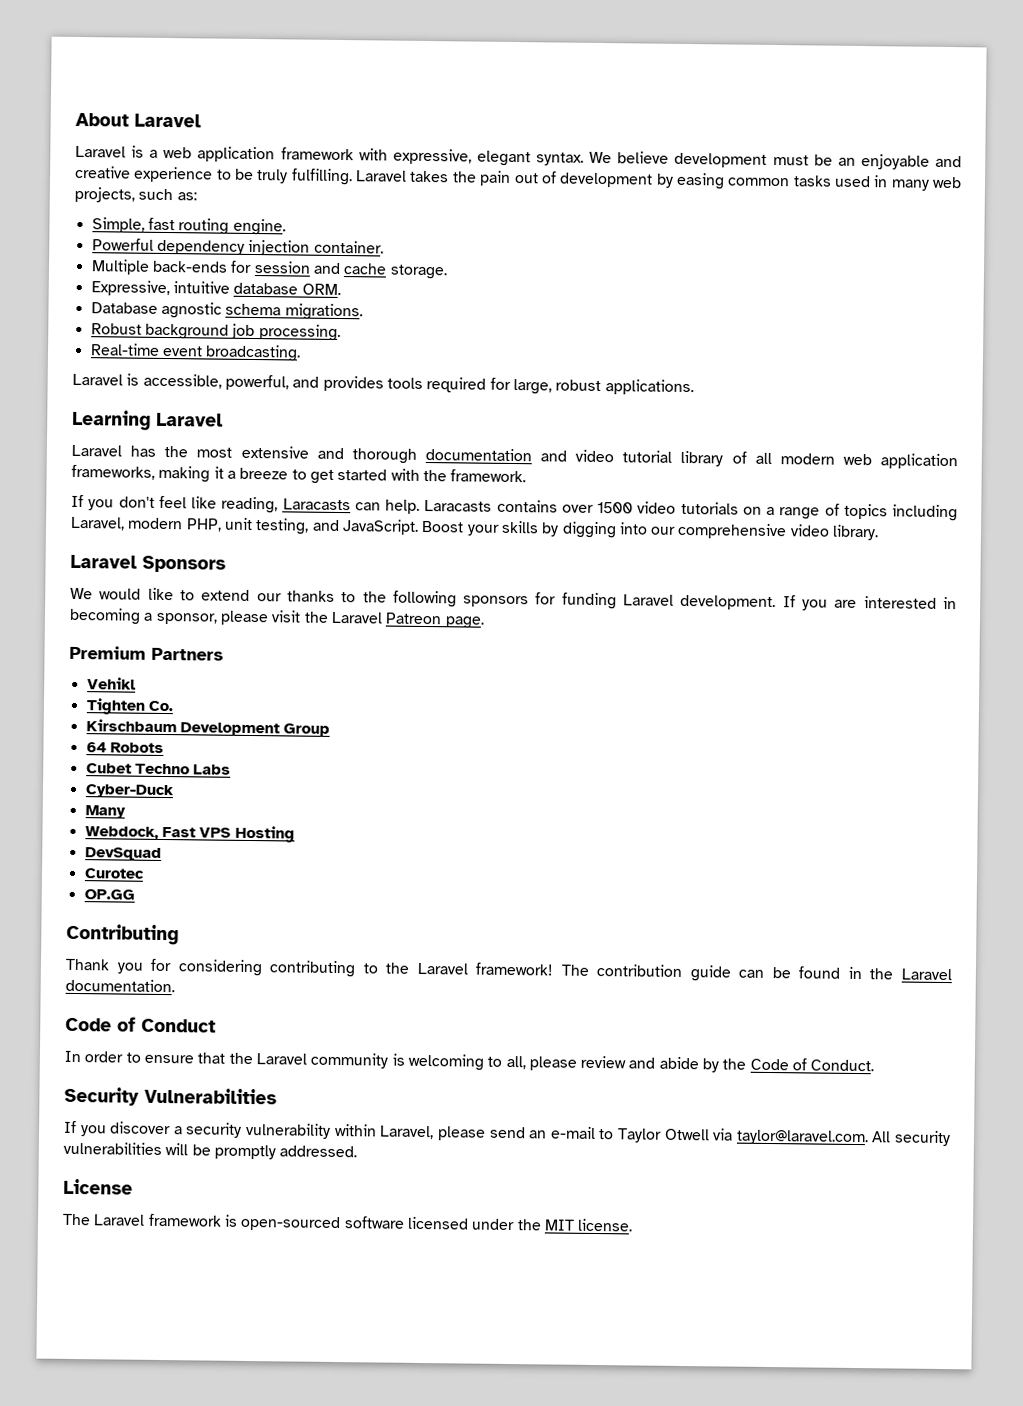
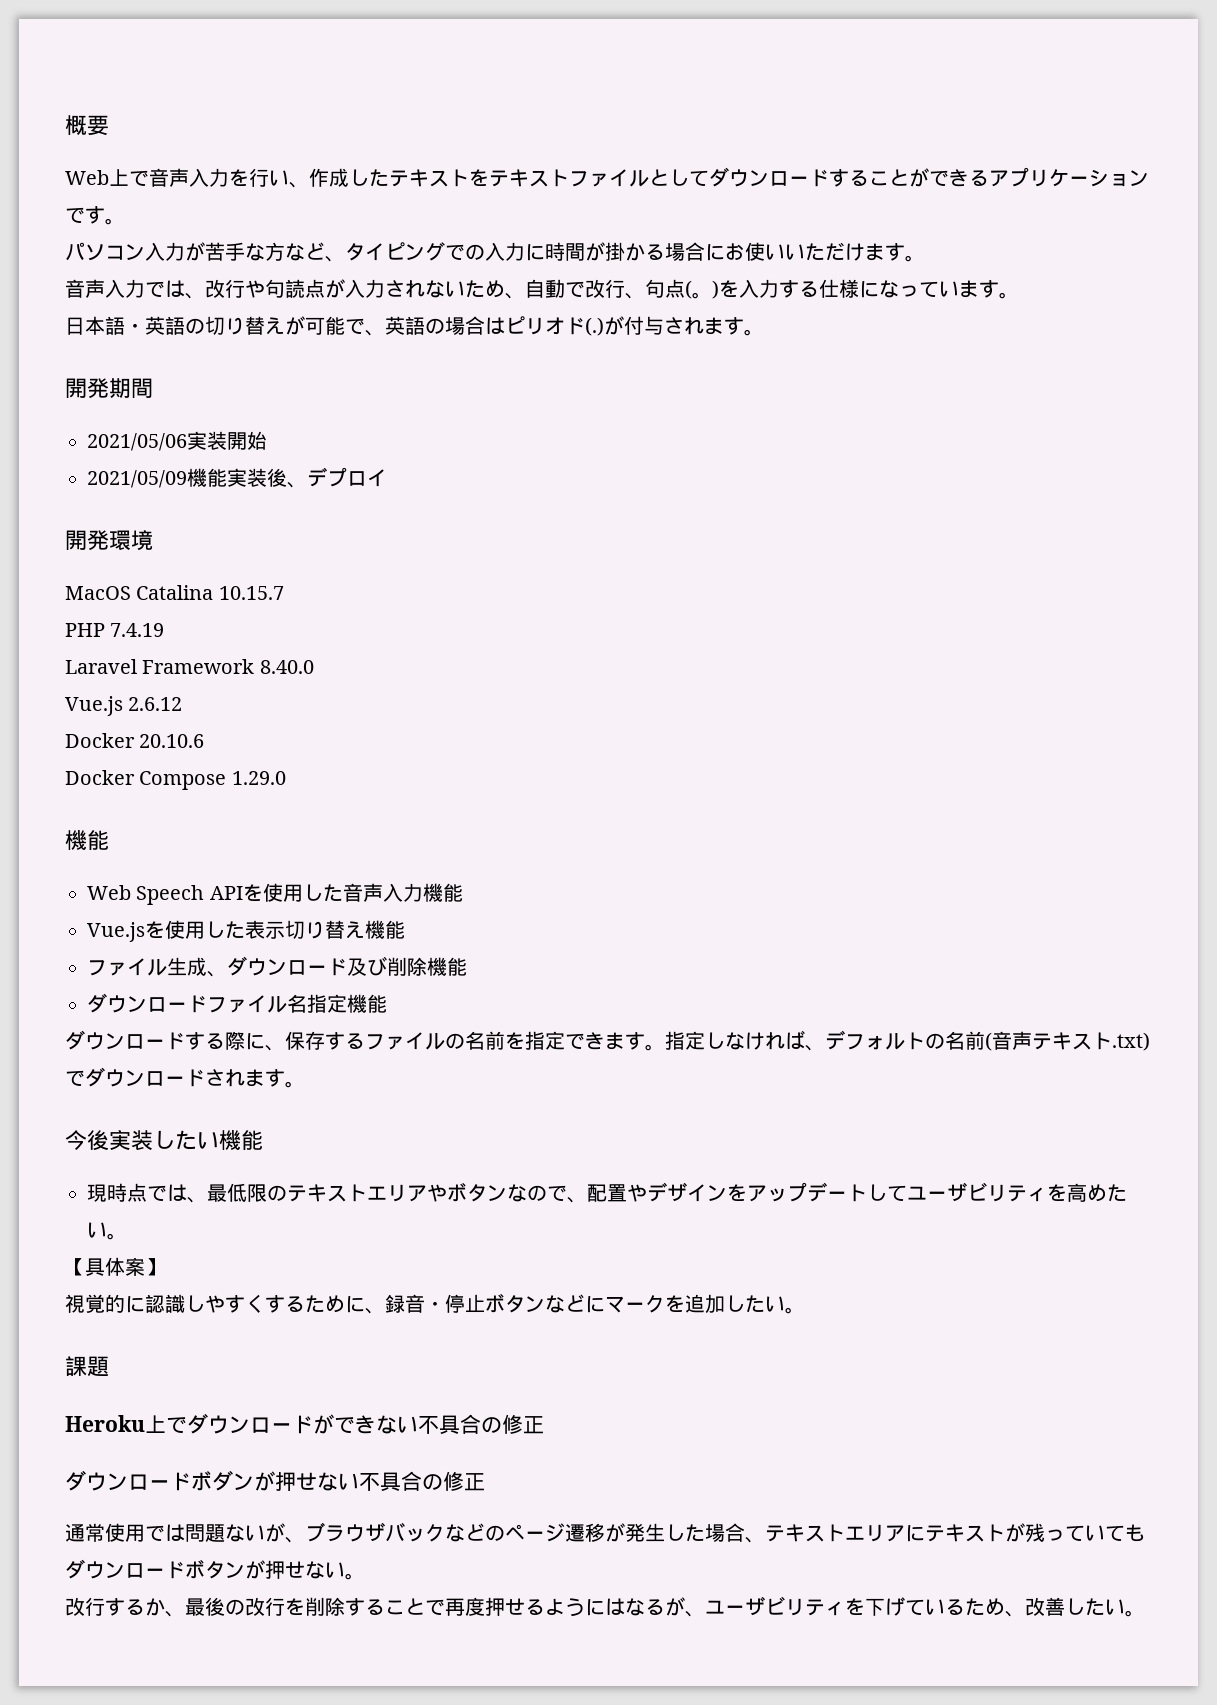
- About Laravel
- Laravel is a web application framework with expressive, elegant syntax. We believe development must be an enjoyable and creative experience to be truly fulfilling. Laravel takes the pain out of development by easing common tasks used in many web projects, such as:
- Simple, fast routing engine.
- Powerful dependency injection container.
- Multiple back-ends for session and cache storage.
- Expressive, intuitive database ORM.
- Database agnostic schema migrations.
- Robust background job processing.
- Real-time event broadcasting.
- Laravel is accessible, powerful, and provides tools required for large, robust applications.
- Learning Laravel
- Laravel has the most extensive and thorough documentation and video tutorial library of all modern web application frameworks, making it a breeze to get started with the framework.
- If you don't feel like reading, Laracasts can help. Laracasts contains over 1500 video tutorials on a range of topics including Laravel, modern PHP, unit testing, and JavaScript. Boost your skills by digging into our comprehensive video library.
- Laravel Sponsors
- We would like to extend our thanks to the following sponsors for funding Laravel development. If you are interested in becoming a sponsor, please visit the Laravel Patreon page.
- Premium Partners
- Vehikl
- Tighten Co.
- Kirschbaum Development Group
- 64 Robots
- Cubet Techno Labs
- Cyber-Duck
- Many
- Webdock, Fast VPS Hosting
- DevSquad
- Curotec
- OP.GG
- Contributing
- Thank you for considering contributing to the Laravel framework! The contribution guide can be found in the Laravel documentation.
- Code of Conduct
- In order to ensure that the Laravel community is welcoming to all, please review and abide by the Code of Conduct.
- Security Vulnerabilities
- If you discover a security vulnerability within Laravel, please send an e-mail to Taylor Otwell via taylor@laravel.com. All security vulnerabilities will be promptly addressed.
- License
- The Laravel framework is open-sourced software licensed under the MIT license.
+ 概要
+ Web上で音声入力を行い、作成したテキストをテキストファイルとしてダウンロードすることができるアプリケーションです。
+ パソコン入力が苦手な方など、タイピングでの入力に時間が掛かる場合にお使いいただけます。
+ 音声入力では、改行や句読点が入力されないため、自動で改行、句点(。)を入力する仕様になっています。
+ 日本語・英語の切り替えが可能で、英語の場合はピリオド(.)が付与されます。
+ 開発期間
+ 2021/05/06実装開始
+ 2021/05/09機能実装後、デプロイ
+ 開発環境
+ MacOS Catalina 10.15.7
+ PHP 7.4.19
+ Laravel Framework 8.40.0
+ Vue.js 2.6.12
+ Docker 20.10.6
+ Docker Compose 1.29.0
+ 機能
+ Web Speech APIを使用した音声入力機能
+ Vue.jsを使用した表示切り替え機能
+ ファイル生成、ダウンロード及び削除機能
+ ダウンロードファイル名指定機能
+ ダウンロードする際に、保存するファイルの名前を指定できます。指定しなければ、デフォルトの名前(音声テキスト.txt)でダウンロードされます。
+ 今後実装したい機能
+ 現時点では、最低限のテキストエリアやボタンなので、配置やデザインをアップデートしてユーザビリティを高めたい。
+ 【具体案】
+ 視覚的に認識しやすくするために、録音・停止ボタンなどにマークを追加したい。
+ 課題
+ Heroku上でダウンロードができない不具合の修正
+ ダウンロードボダンが押せない不具合の修正
+ 通常使用では問題ないが、ブラウザバックなどのページ遷移が発生した場合、テキストエリアにテキストが残っていてもダウンロードボタンが押せない。
+ 改行するか、最後の改行を削除することで再度押せるようにはなるが、ユーザビリティを下げているため、改善したい。

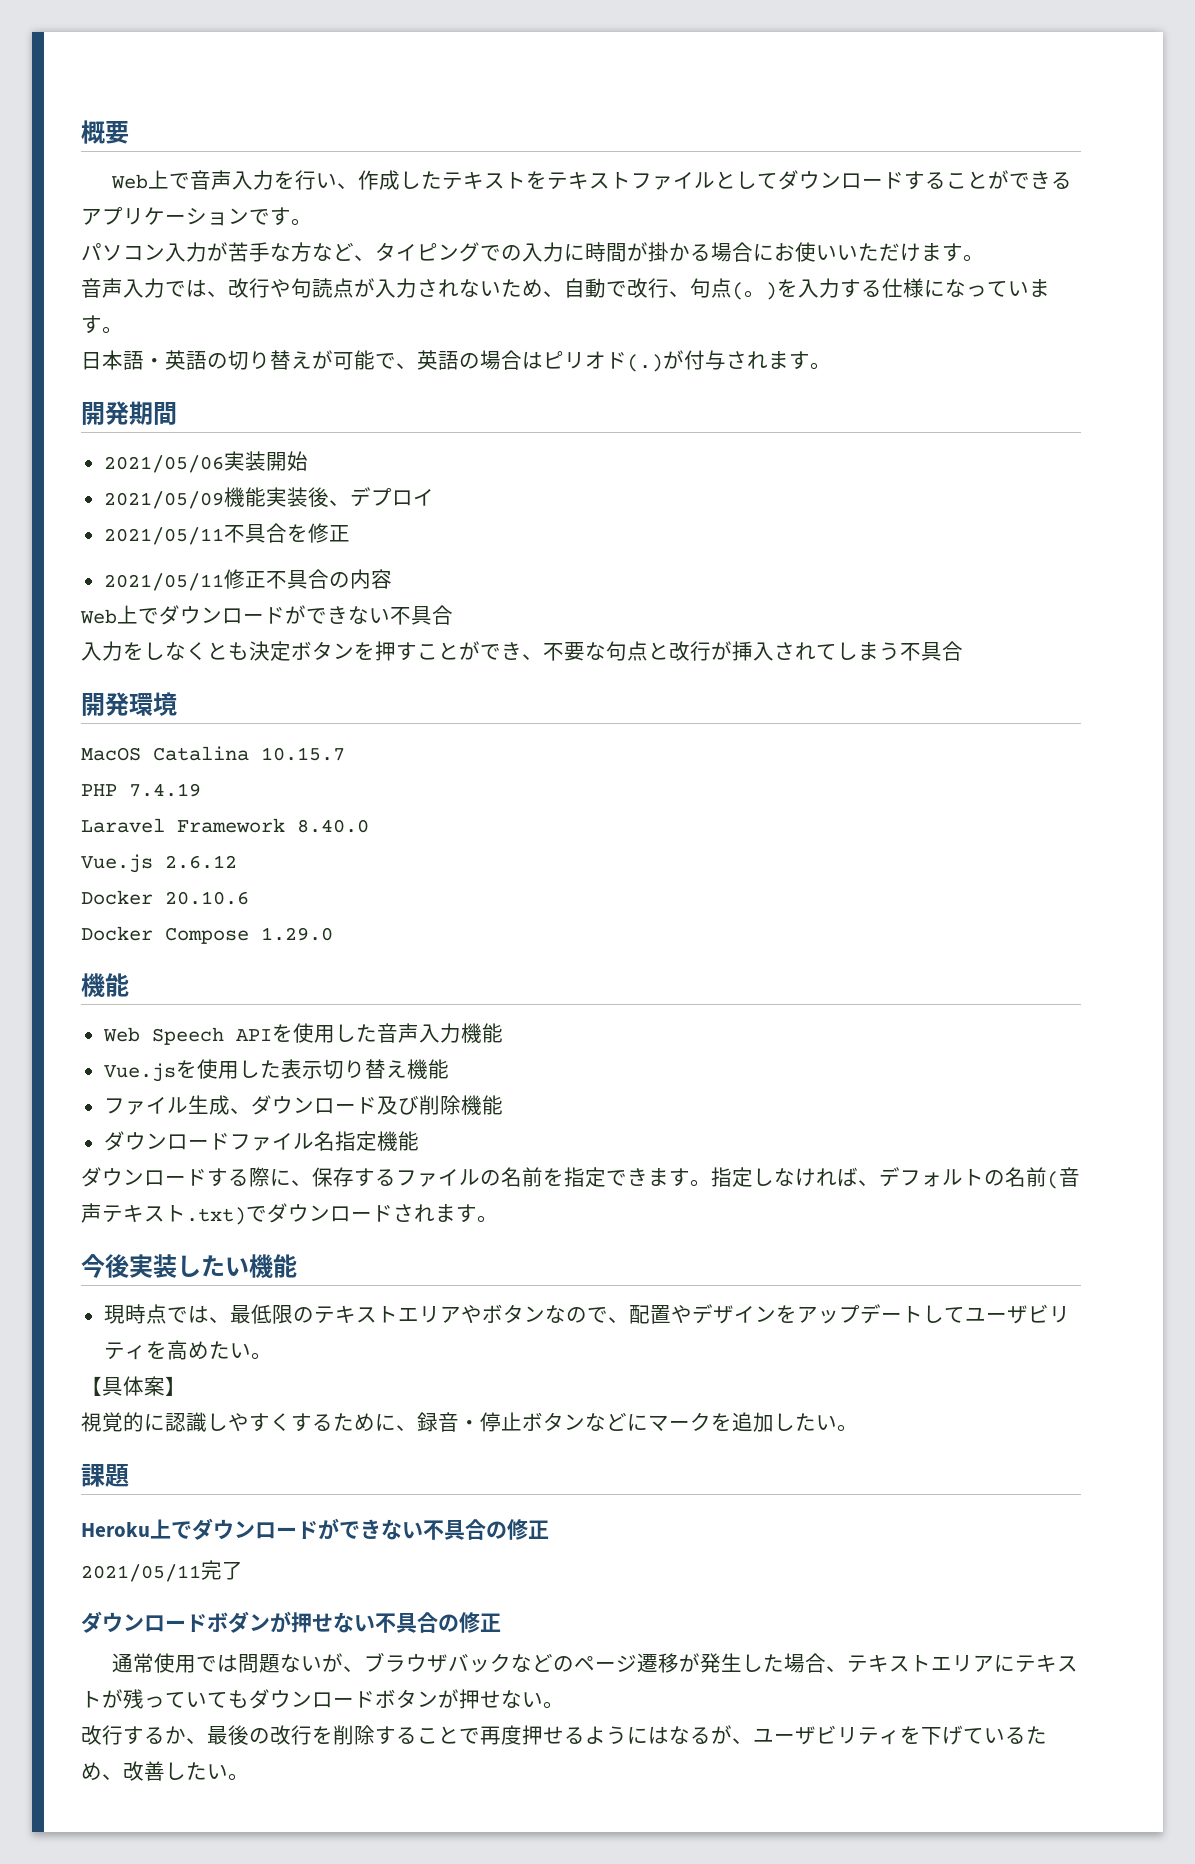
+ 2021/05/11不具合を修正
+ 2021/05/11修正不具合の内容
+ Web上でダウンロードができない不具合
+ 入力をしなくとも決定ボタンを押すことができ、不要な句点と改行が挿入されてしまう不具合
+ 2021/05/11完了

